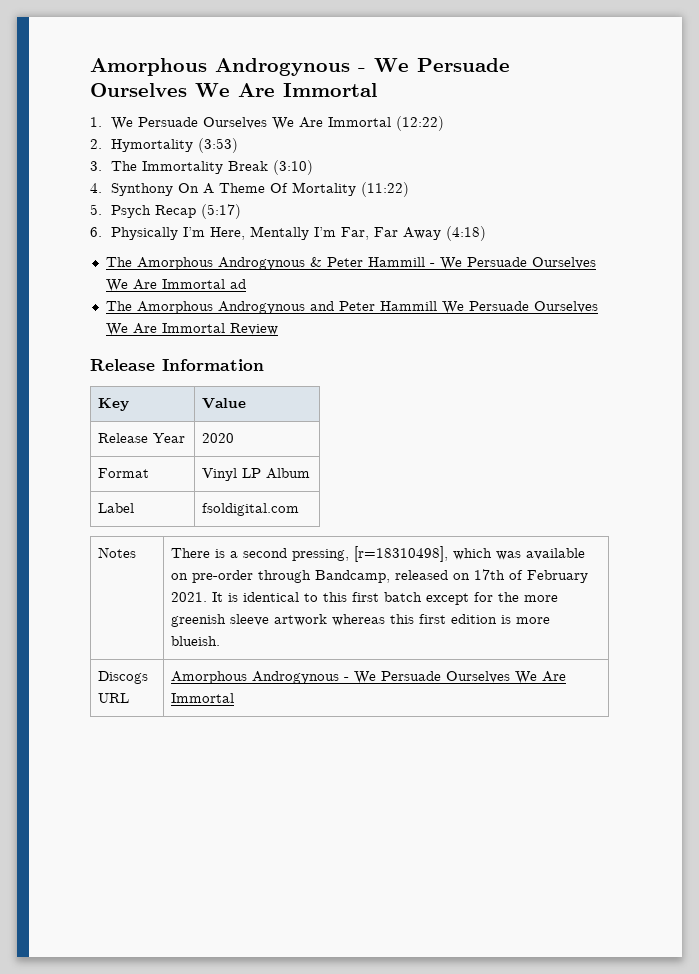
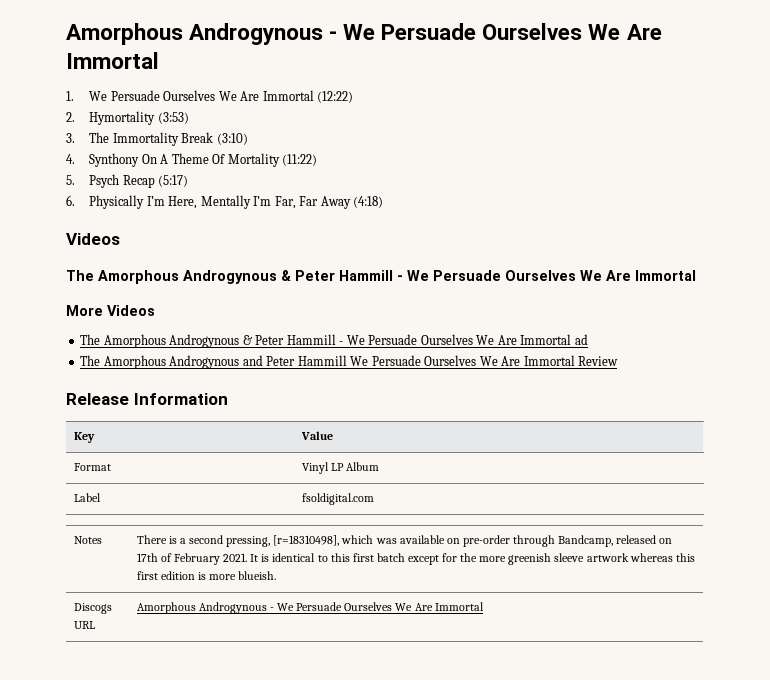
  6. Physically I’m Here, Mentally I’m Far, Far Away (4:18)
+ Videos
+ The Amorphous Androgynous & Peter Hammill - We Persuade Ourselves We Are Immortal
+ More Videos
- Release Year | 2020

